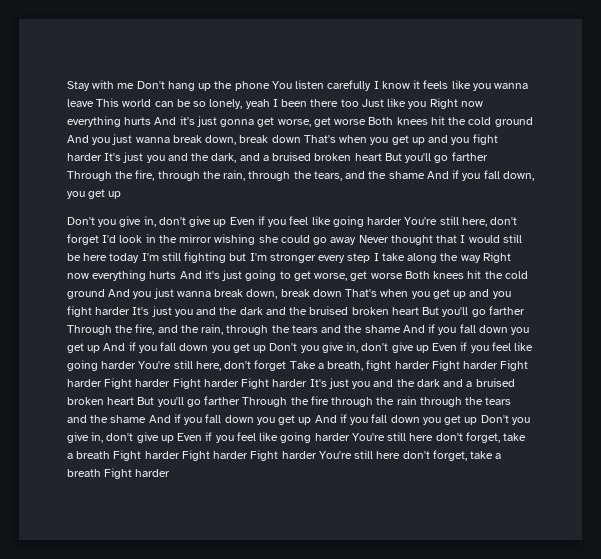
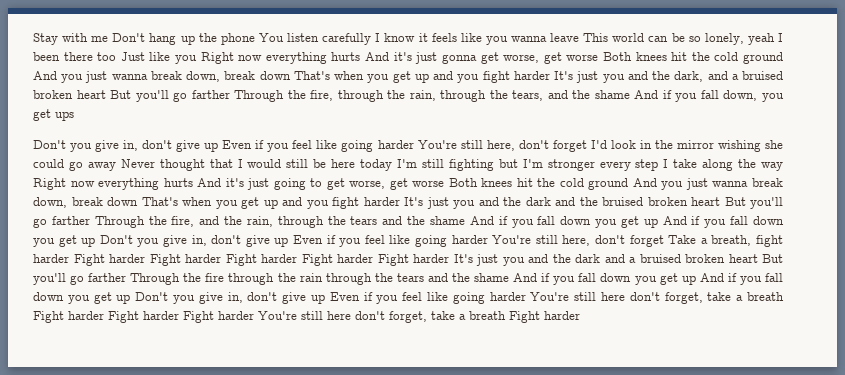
- Stay with me Don't hang up the phone You listen carefully I know it feels like you wanna leave This world can be so lonely, yeah I been there too Just like you Right now everything hurts And it's just gonna get worse, get worse Both knees hit the cold ground And you just wanna break down, break down That's when you get up and you fight harder It's just you and the dark, and a bruised broken heart But you'll go farther Through the fire, through the rain, through the tears, and the shame And if you fall down, you get up
+ Stay with me Don't hang up the phone You listen carefully I know it feels like you wanna leave This world can be so lonely, yeah I been there too Just like you Right now everything hurts And it's just gonna get worse, get worse Both knees hit the cold ground And you just wanna break down, break down That's when you get up and you fight harder It's just you and the dark, and a bruised broken heart But you'll go farther Through the fire, through the rain, through the tears, and the shame And if you fall down, you get ups

